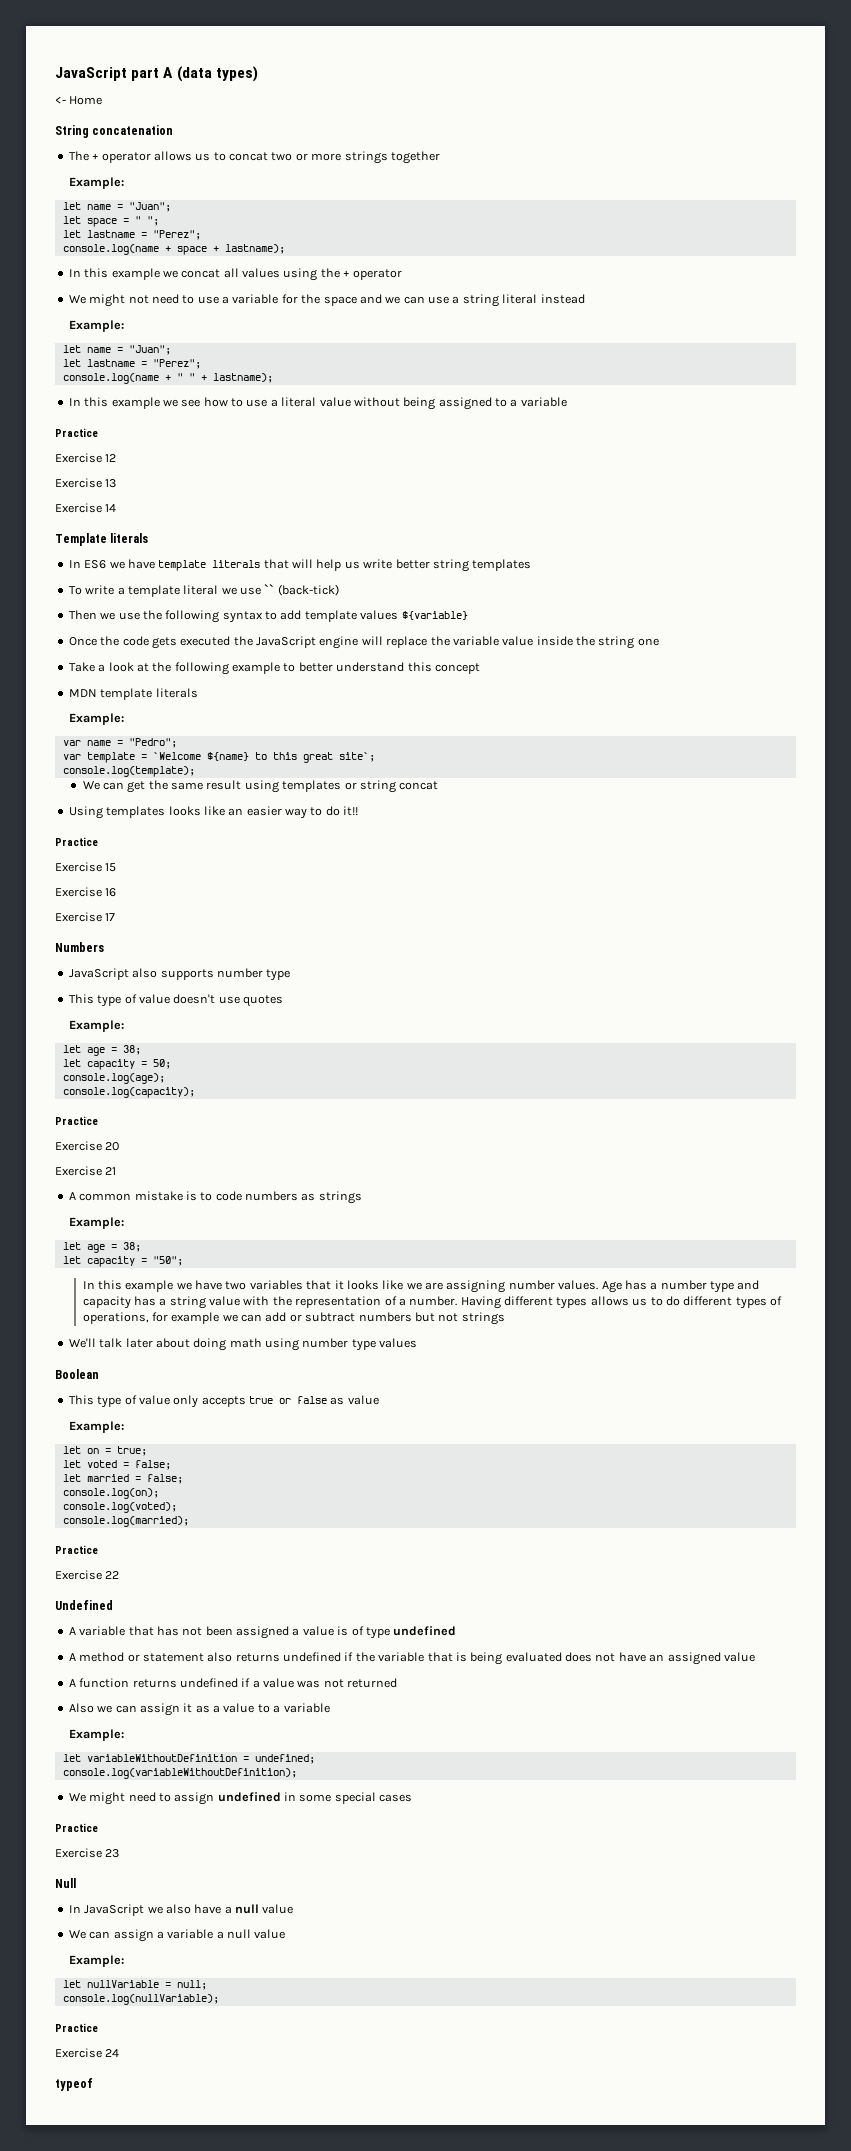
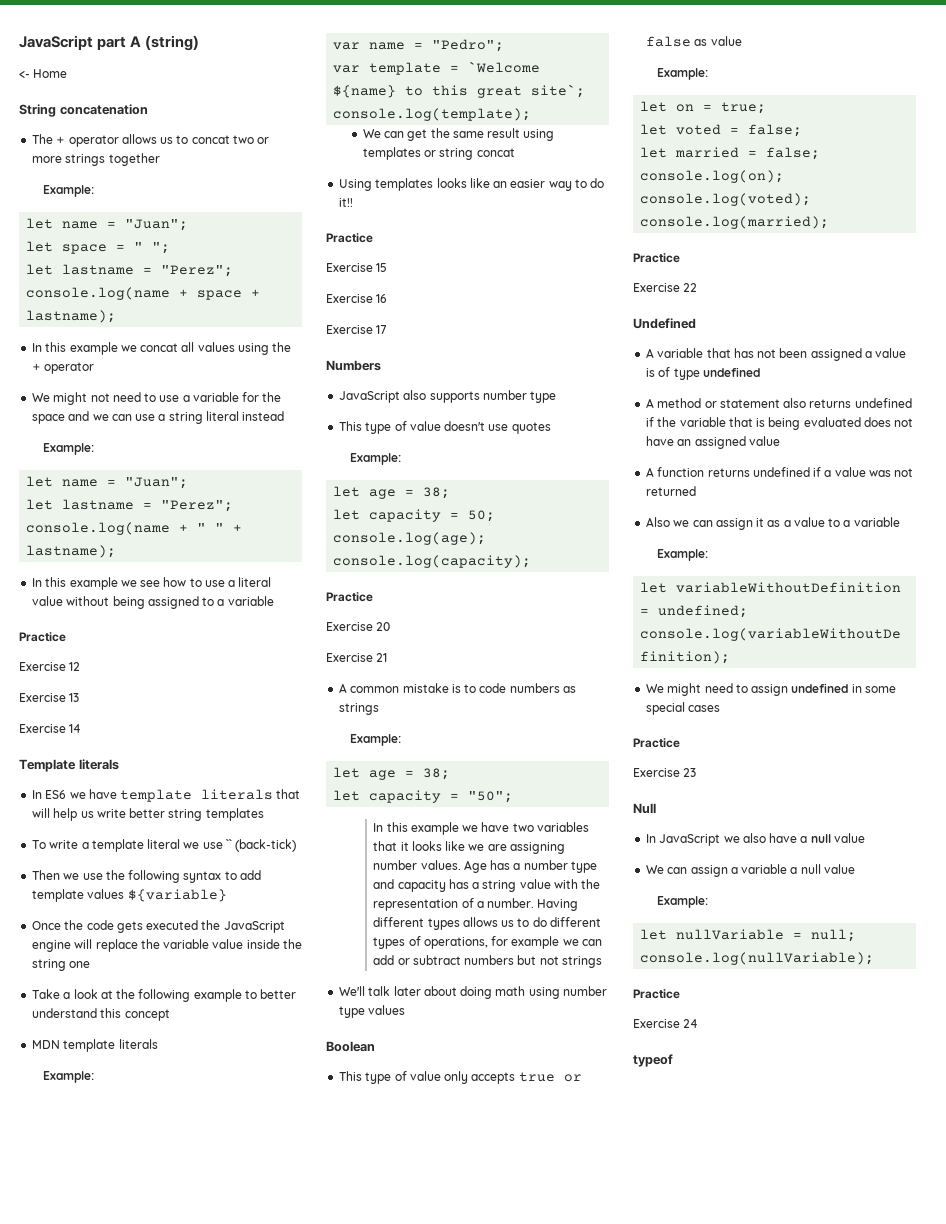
- JavaScript part A (data types)
+ JavaScript part A (string)

